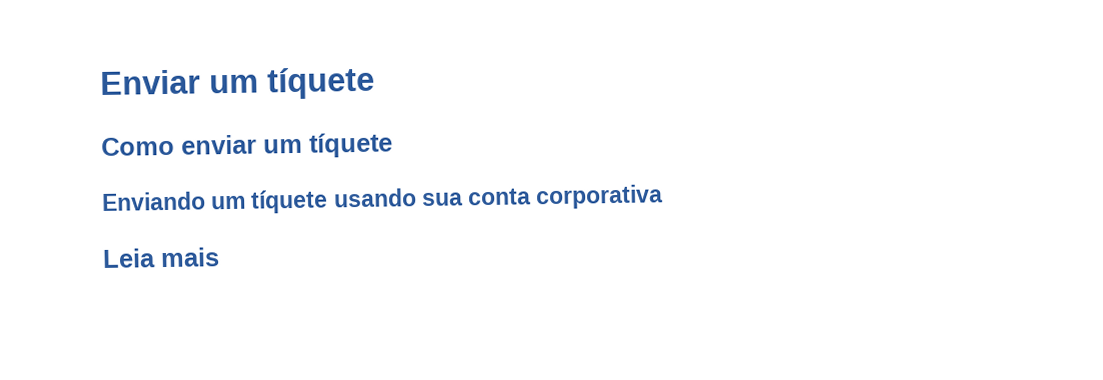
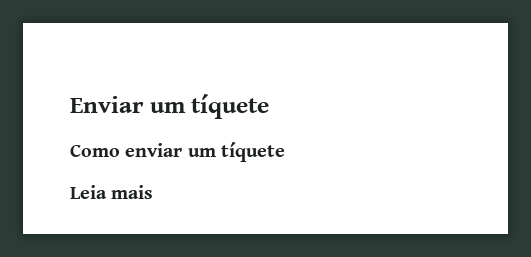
- Enviando um tíquete usando sua conta corporativa

